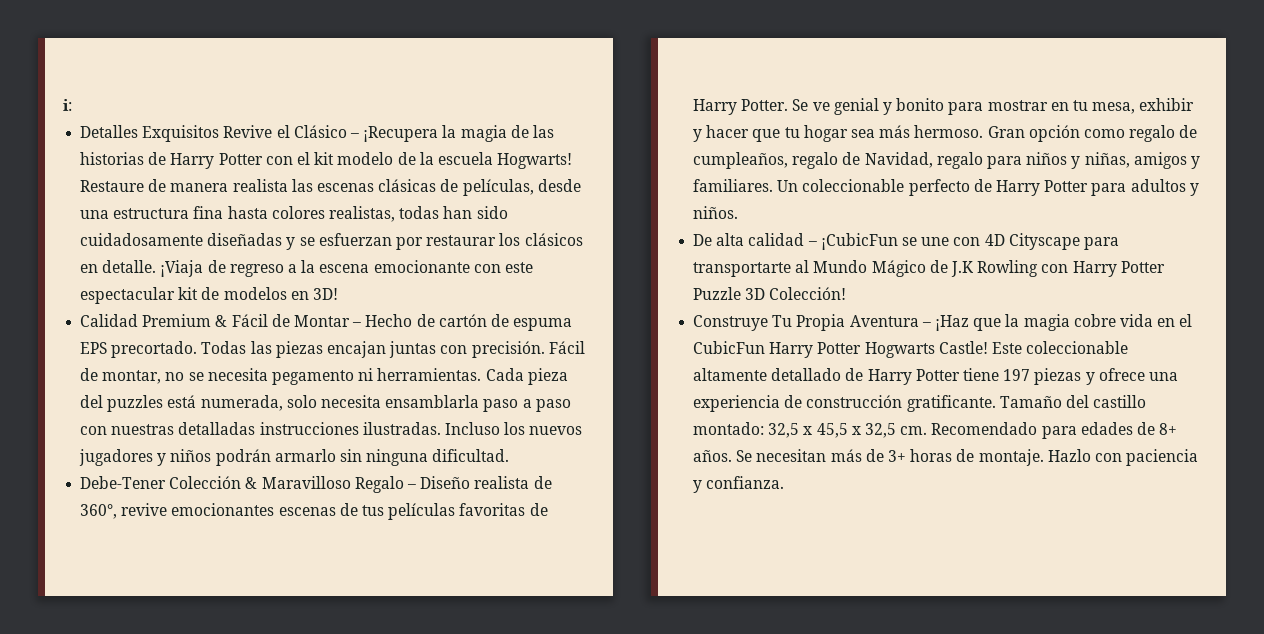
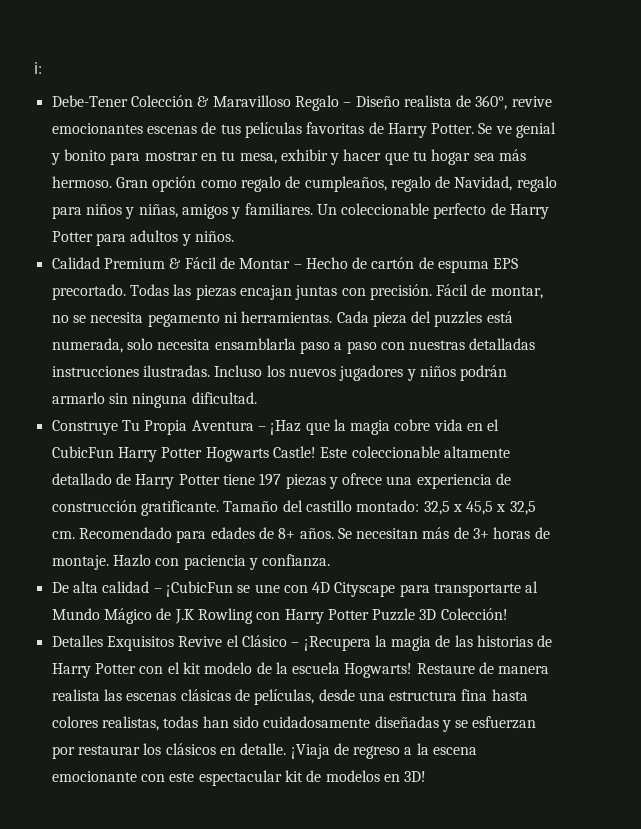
+ Debe-Tener Colección & Maravilloso Regalo – Diseño realista de 360°, revive emocionantes escenas de tus películas favoritas de Harry Potter. Se ve genial y bonito para mostrar en tu mesa, exhibir y hacer que tu hogar sea más hermoso. Gran opción como regalo de cumpleaños, regalo de Navidad, regalo para niños y niñas, amigos y familiares. Un coleccionable perfecto de Harry Potter para adultos y niños.
+ Calidad Premium & Fácil de Montar – Hecho de cartón de espuma EPS precortado. Todas las piezas encajan juntas con precisión. Fácil de montar, no se necesita pegamento ni herramientas. Cada pieza del puzzles está numerada, solo necesita ensamblarla paso a paso con nuestras detalladas instrucciones ilustradas. Incluso los nuevos jugadores y niños podrán armarlo sin ninguna dificultad.
+ Construye Tu Propia Aventura – ¡Haz que la magia cobre vida en el CubicFun Harry Potter Hogwarts Castle! Este coleccionable altamente detallado de Harry Potter tiene 197 piezas y ofrece una experiencia de construcción gratificante. Tamaño del castillo montado: 32,5 x 45,5 x 32,5 cm. Recomendado para edades de 8+ años. Se necesitan más de 3+ horas de montaje. Hazlo con paciencia y confianza.
+ De alta calidad – ¡CubicFun se une con 4D Cityscape para transportarte al Mundo Mágico de J.K Rowling con Harry Potter Puzzle 3D Colección!
- Calidad Premium & Fácil de Montar – Hecho de cartón de espuma EPS precortado. Todas las piezas encajan juntas con precisión. Fácil de montar, no se necesita pegamento ni herramientas. Cada pieza del puzzles está numerada, solo necesita ensamblarla paso a paso con nuestras detalladas instrucciones ilustradas. Incluso los nuevos jugadores y niños podrán armarlo sin ninguna dificultad.
- Debe-Tener Colección & Maravilloso Regalo – Diseño realista de 360°, revive emocionantes escenas de tus películas favoritas de Harry Potter. Se ve genial y bonito para mostrar en tu mesa, exhibir y hacer que tu hogar sea más hermoso. Gran opción como regalo de cumpleaños, regalo de Navidad, regalo para niños y niñas, amigos y familiares. Un coleccionable perfecto de Harry Potter para adultos y niños.
- De alta calidad – ¡CubicFun se une con 4D Cityscape para transportarte al Mundo Mágico de J.K Rowling con Harry Potter Puzzle 3D Colección!
- Construye Tu Propia Aventura – ¡Haz que la magia cobre vida en el CubicFun Harry Potter Hogwarts Castle! Este coleccionable altamente detallado de Harry Potter tiene 197 piezas y ofrece una experiencia de construcción gratificante. Tamaño del castillo montado: 32,5 x 45,5 x 32,5 cm. Recomendado para edades de 8+ años. Se necesitan más de 3+ horas de montaje. Hazlo con paciencia y confianza.

